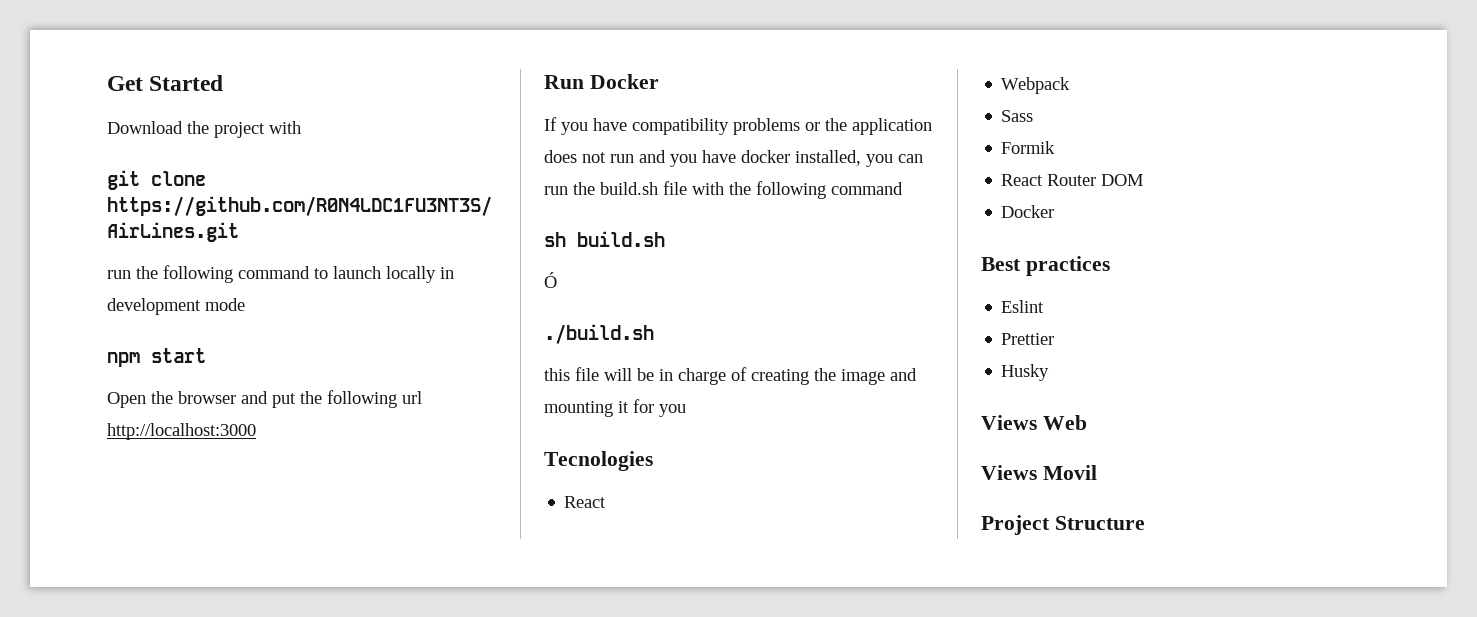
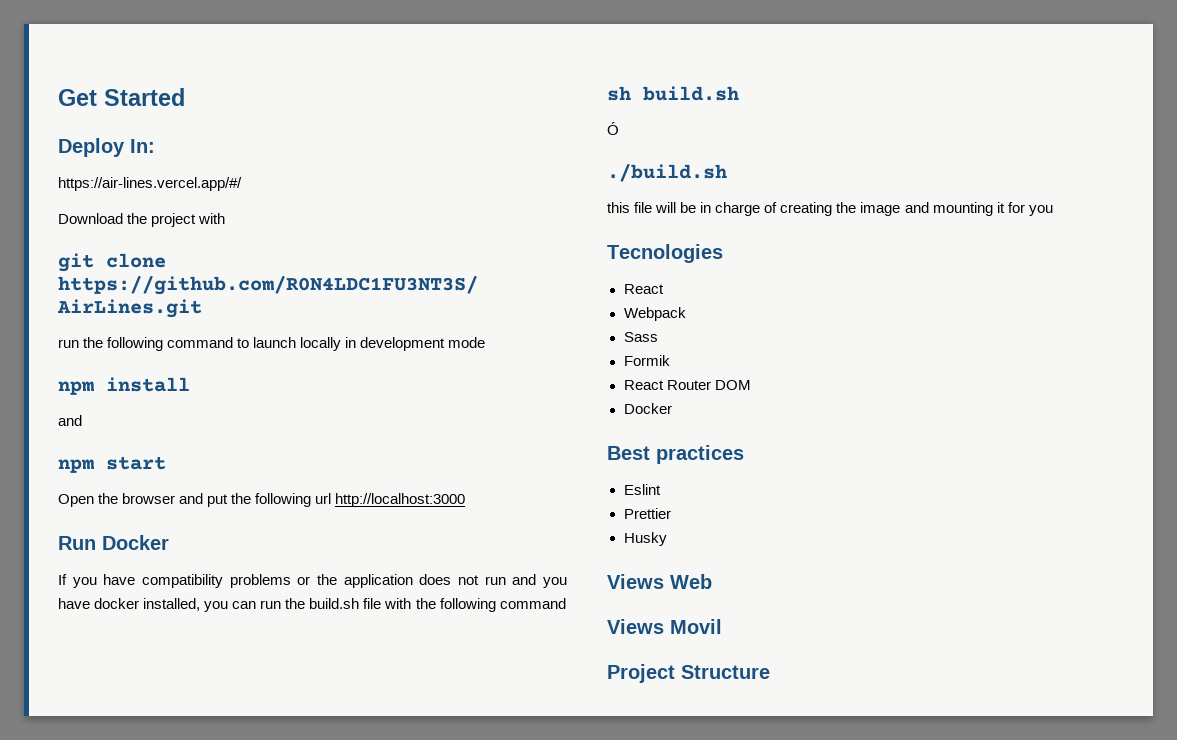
+ Deploy In:
+ https://air-lines.vercel.app/#/
+ npm install
+ and

